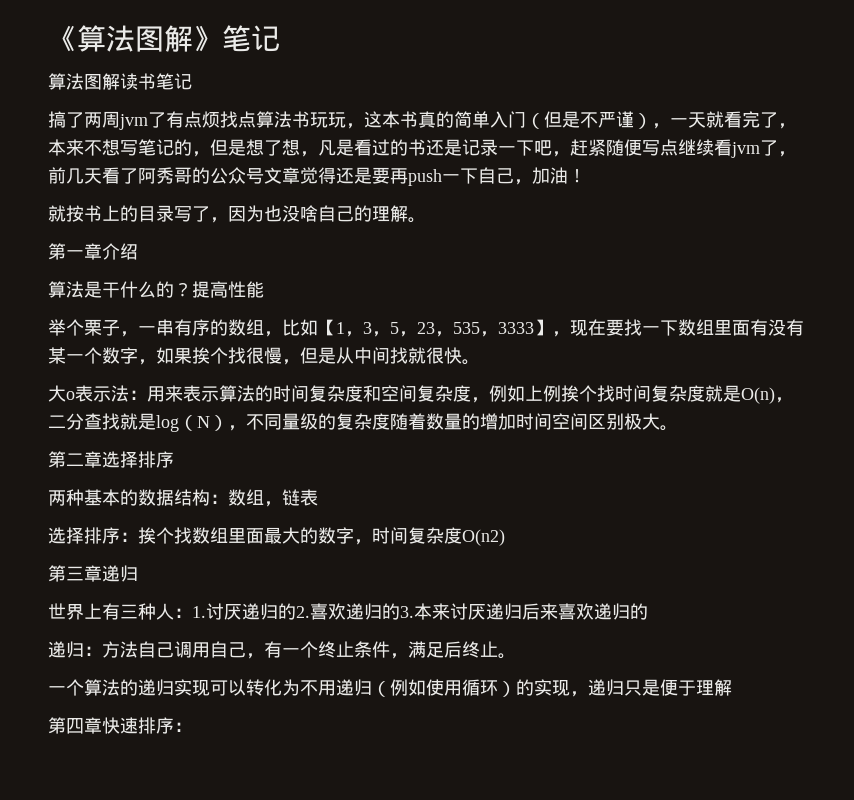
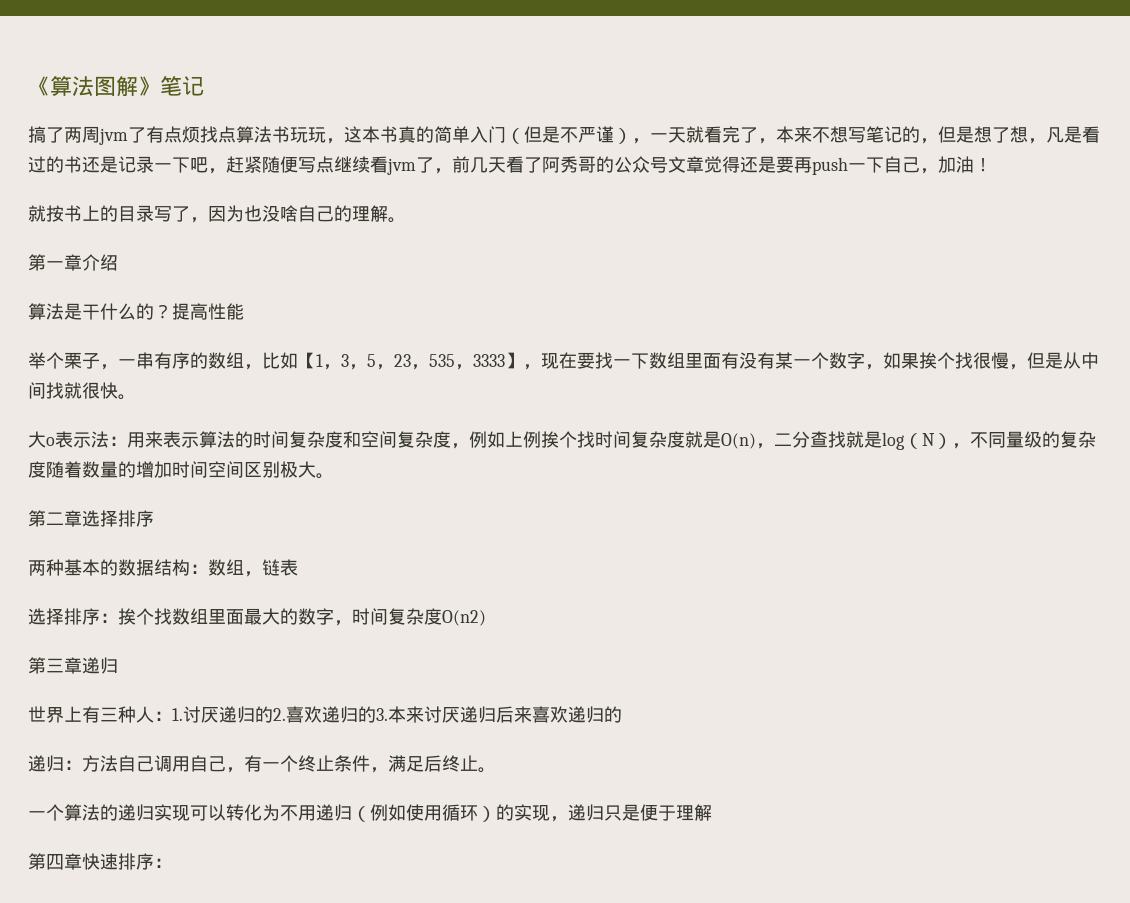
- 算法图解读书笔记

